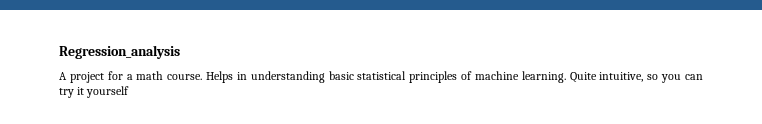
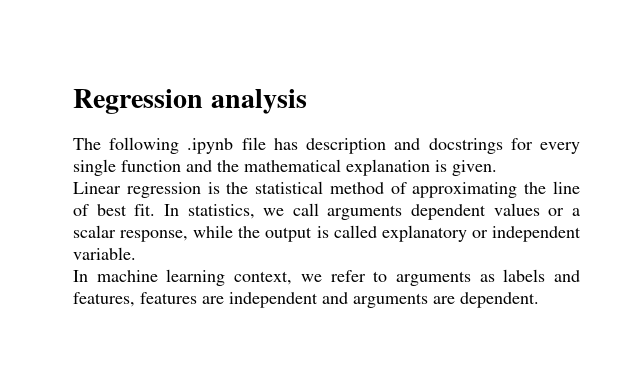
- Regression_analysis
- A project for a math course. Helps in understanding basic statistical principles of machine learning. Quite intuitive, so you can try it yourself
+ Regression analysis
+ The following .ipynb file has description and docstrings for every single function and the mathematical explanation is given.
+ Linear regression is the statistical method of approximating the line of best fit. In statistics, we call arguments dependent values or a scalar response, while the output is called explanatory or independent variable.
+ In machine learning context, we refer to arguments as labels and features, features are independent and arguments are dependent.

